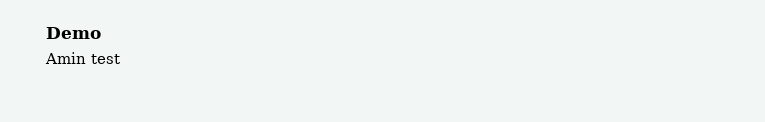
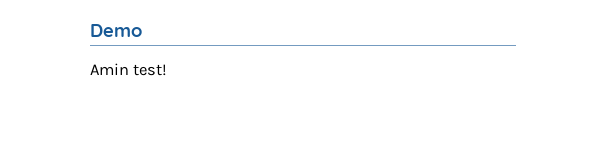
- Amin test
+ Amin test!

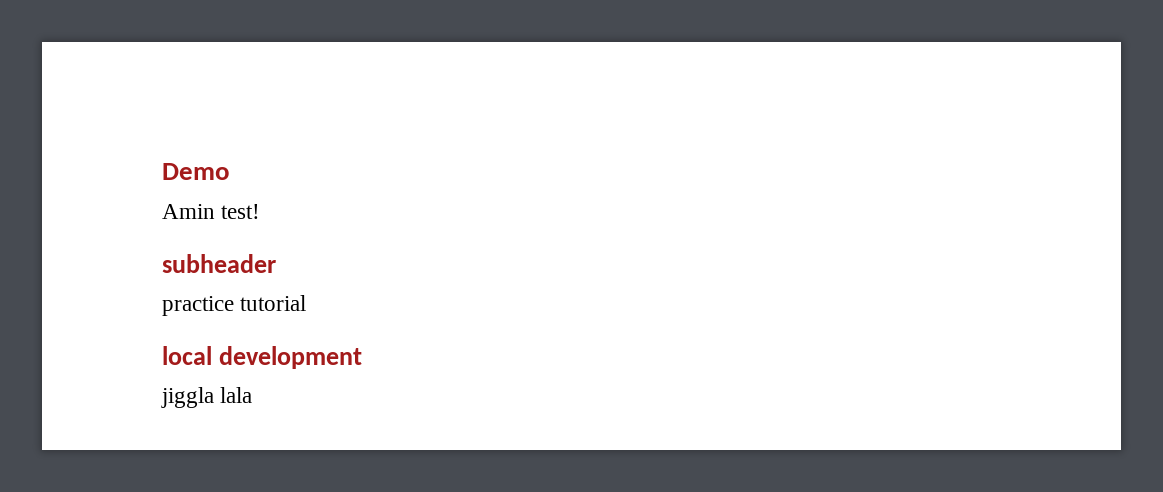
+ subheader
+ practice tutorial
+ local development
+ jiggla lala

